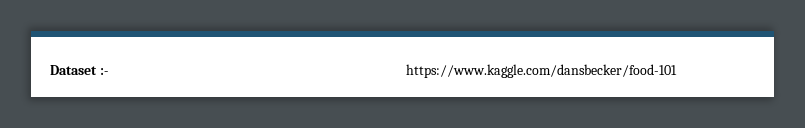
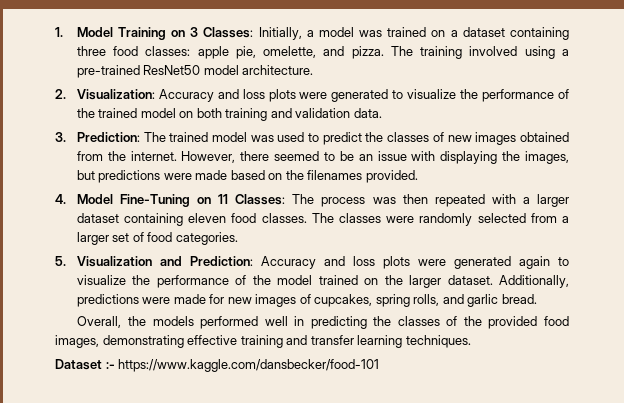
+ 1. Model Training on 3 Classes: Initially, a model was trained on a dataset containing three food classes: apple pie, omelette, and pizza. The training involved using a pre-trained ResNet50 model architecture.
+ 2. Visualization: Accuracy and loss plots were generated to visualize the performance of the trained model on both training and validation data.
+ 3. Prediction: The trained model was used to predict the classes of new images obtained from the internet. However, there seemed to be an issue with displaying the images, but predictions were made based on the filenames provided.
+ 4. Model Fine-Tuning on 11 Classes: The process was then repeated with a larger dataset containing eleven food classes. The classes were randomly selected from a larger set of food categories.
+ 5. Visualization and Prediction: Accuracy and loss plots were generated again to visualize the performance of the model trained on the larger dataset. Additionally, predictions were made for new images of cupcakes, spring rolls, and garlic bread.
+ Overall, the models performed well in predicting the classes of the provided food images, demonstrating effective training and transfer learning techniques.

